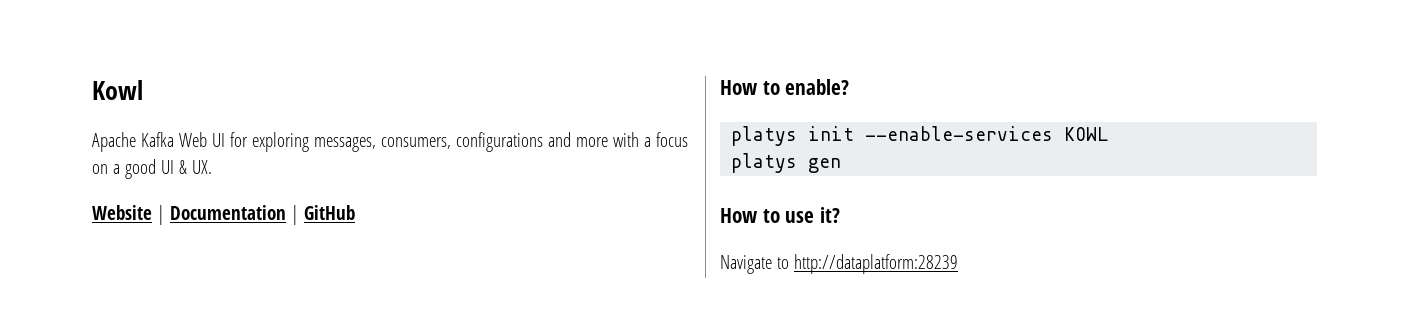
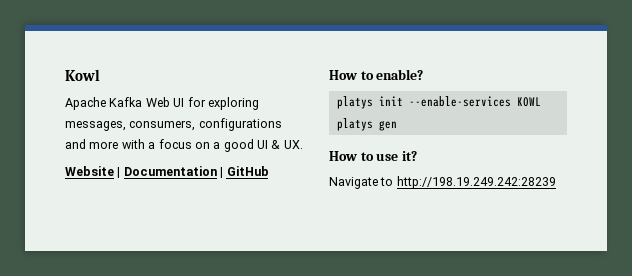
- Navigate to http://dataplatform:28239
+ Navigate to http://198.19.249.242:28239

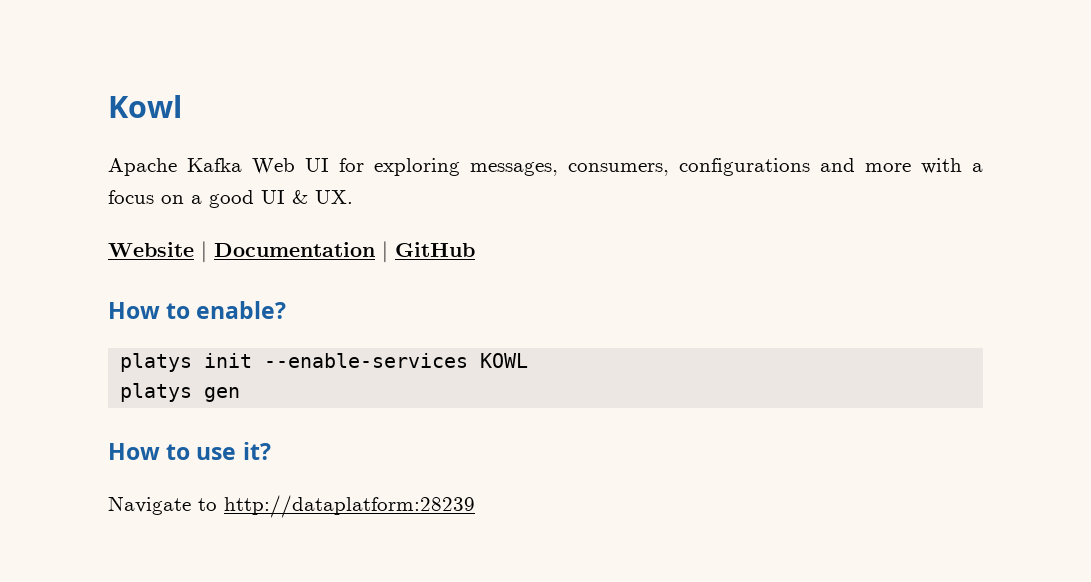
- Navigate to http://198.19.249.242:28239
+ Navigate to http://dataplatform:28239

